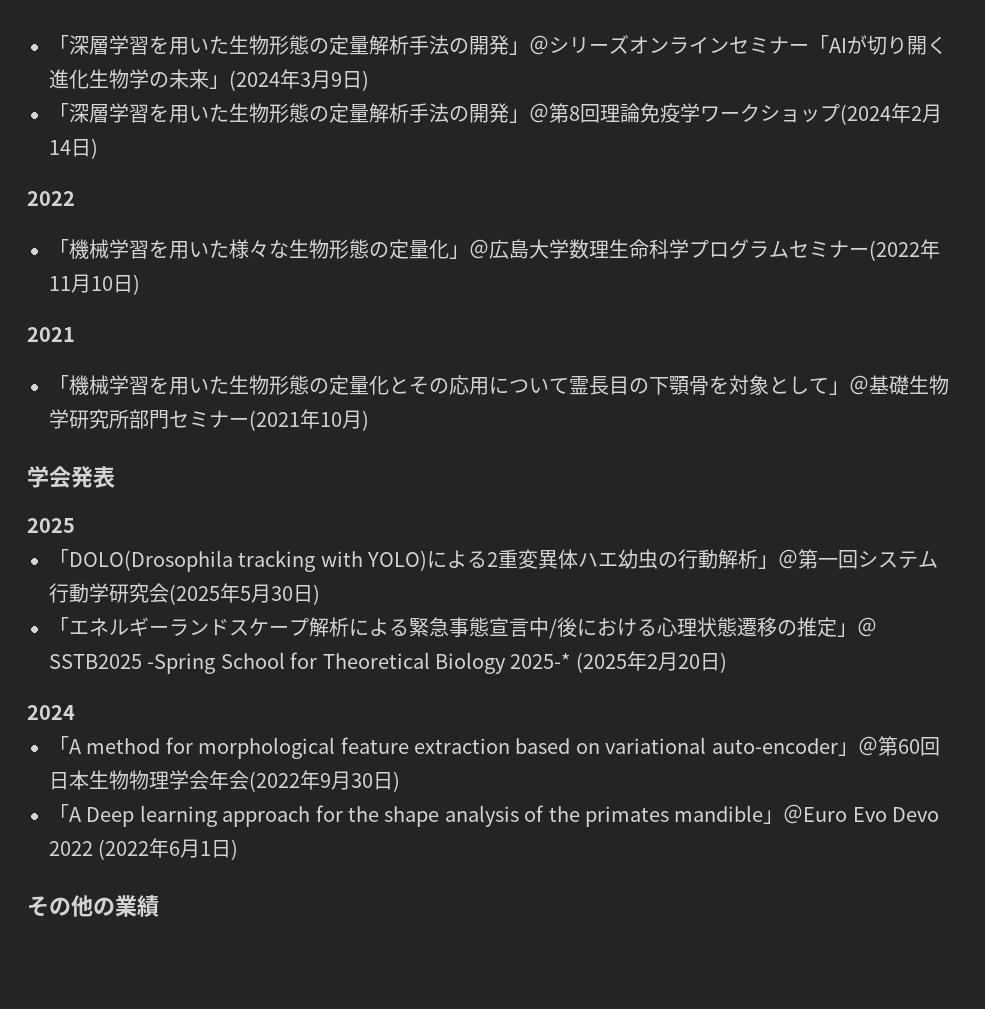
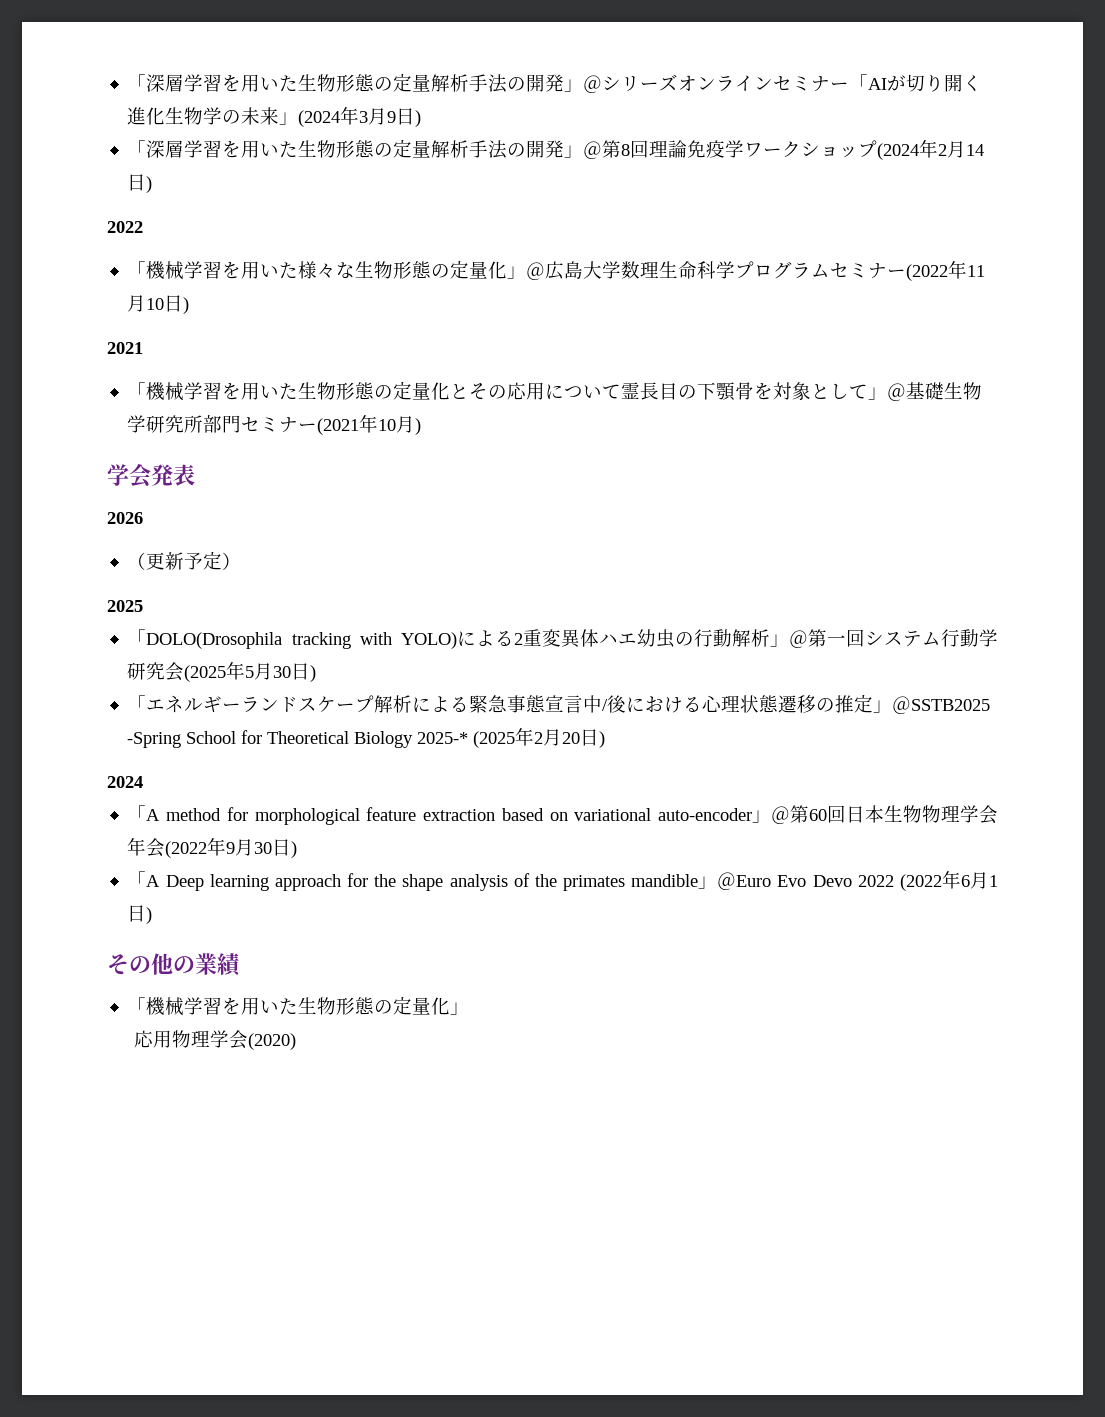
+ 2026
+ （更新予定）
+ 「機械学習を用いた生物形態の定量化」
+ 応用物理学会(2020)

